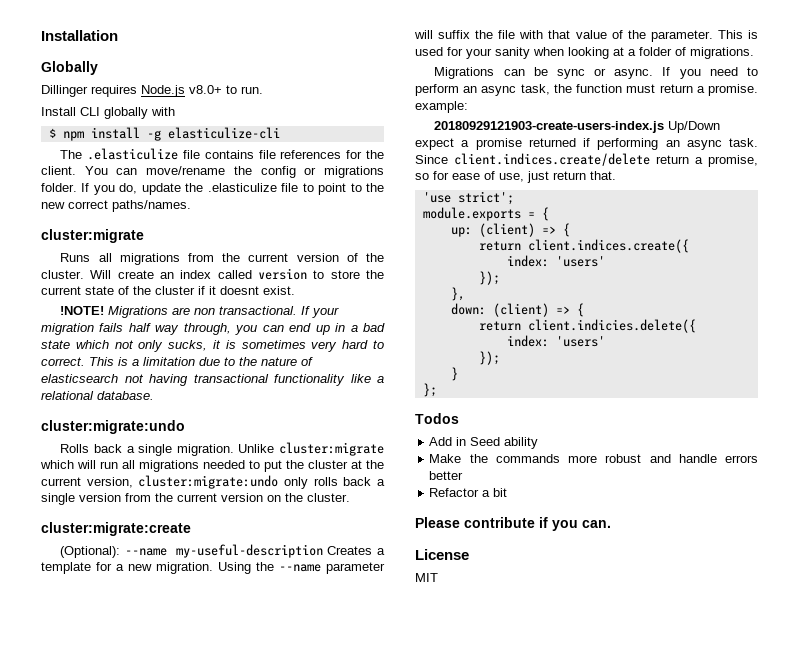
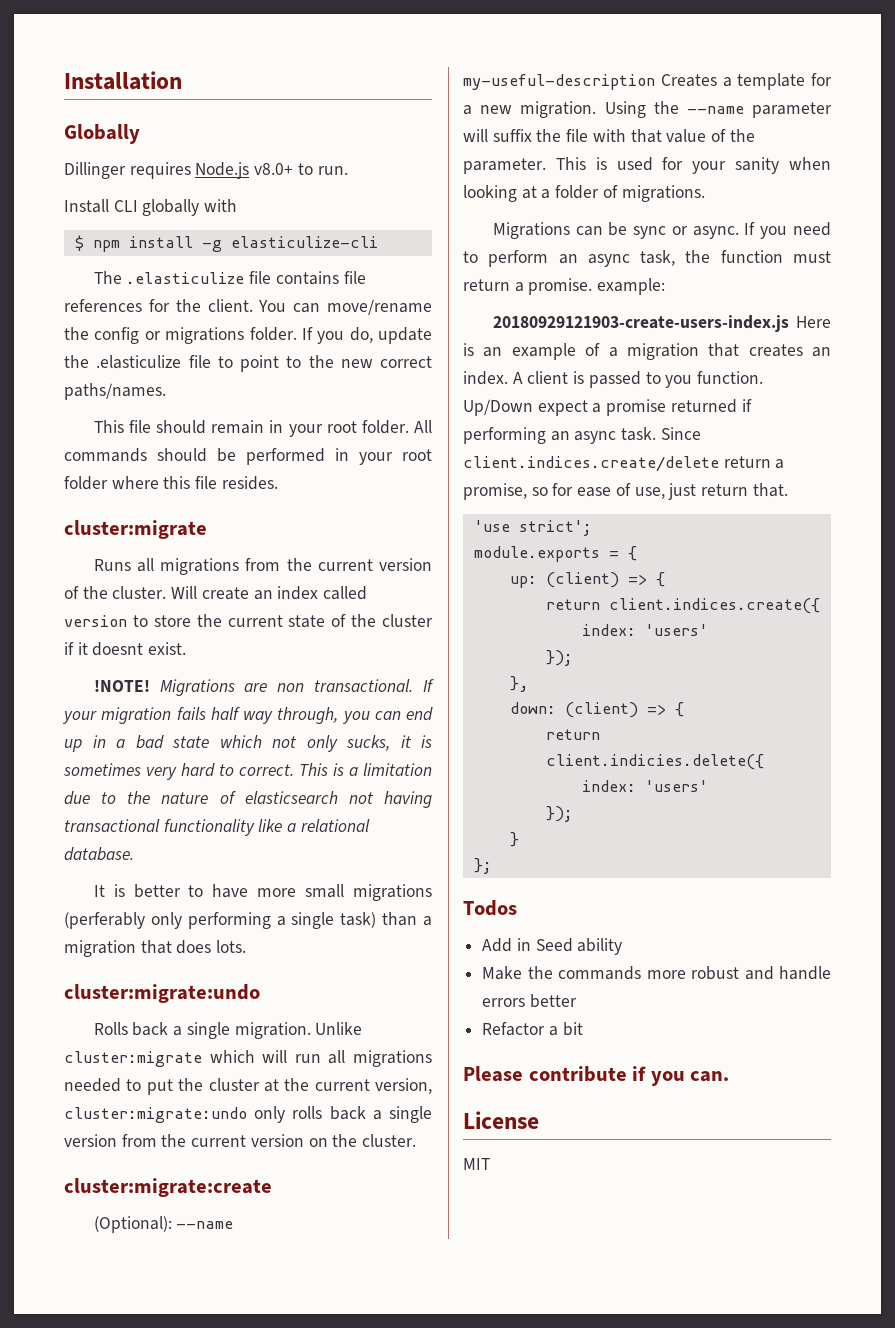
+ This file should remain in your root folder. All commands should be performed in your root folder where this file resides.
+ It is better to have more small migrations (perferably only performing a single task) than a migration that does lots.
- 20180929121903-create-users-index.js Up/Down expect a promise returned if performing an async task.
+ 20180929121903-create-users-index.js Here is an example of a migration that creates an index. A client is passed to you function. Up/Down expect a promise returned if performing an async task.

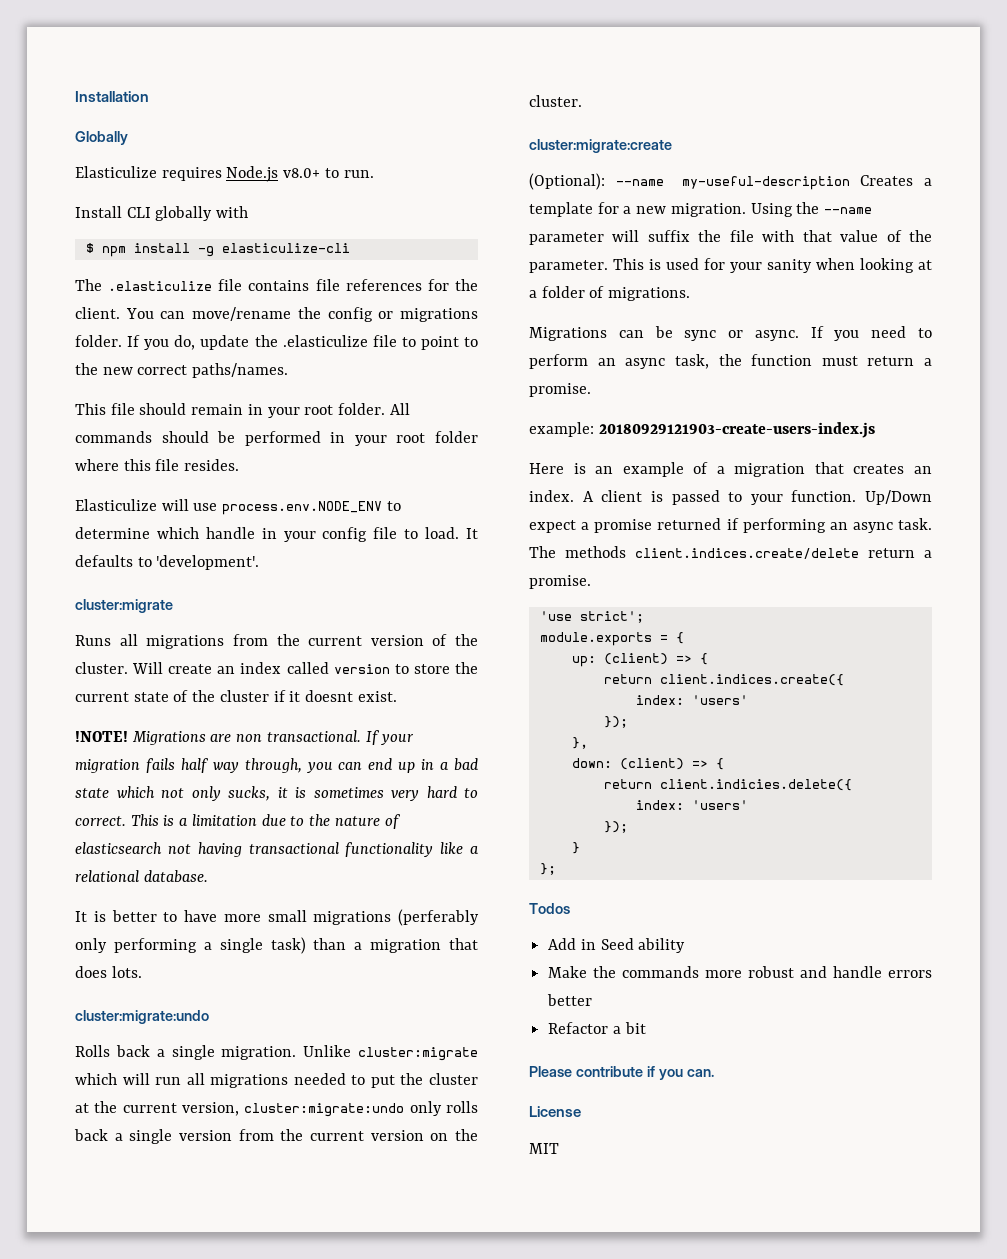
- Dillinger requires Node.js v8.0+ to run.
+ Elasticulize requires Node.js v8.0+ to run.
+ Elasticulize will use process.env.NODE_ENV to determine which handle in your config file to load. It defaults to 'development'.
- If you need to perform an async task, the function must return a promise. example:
- 20180929121903-create-users-index.js Here is an example of a migration that creates an index.
+ If you need to perform an async task, the function must return a promise.
+ example: 20180929121903-create-users-index.js
+ Here is an example of a migration that creates an index.
- A client is passed to you function.
+ A client is passed to your function.
- Since client.indices.create/delete return a promise, so for ease of use, just return that.
+ The methods client.indices.create/delete return a promise.

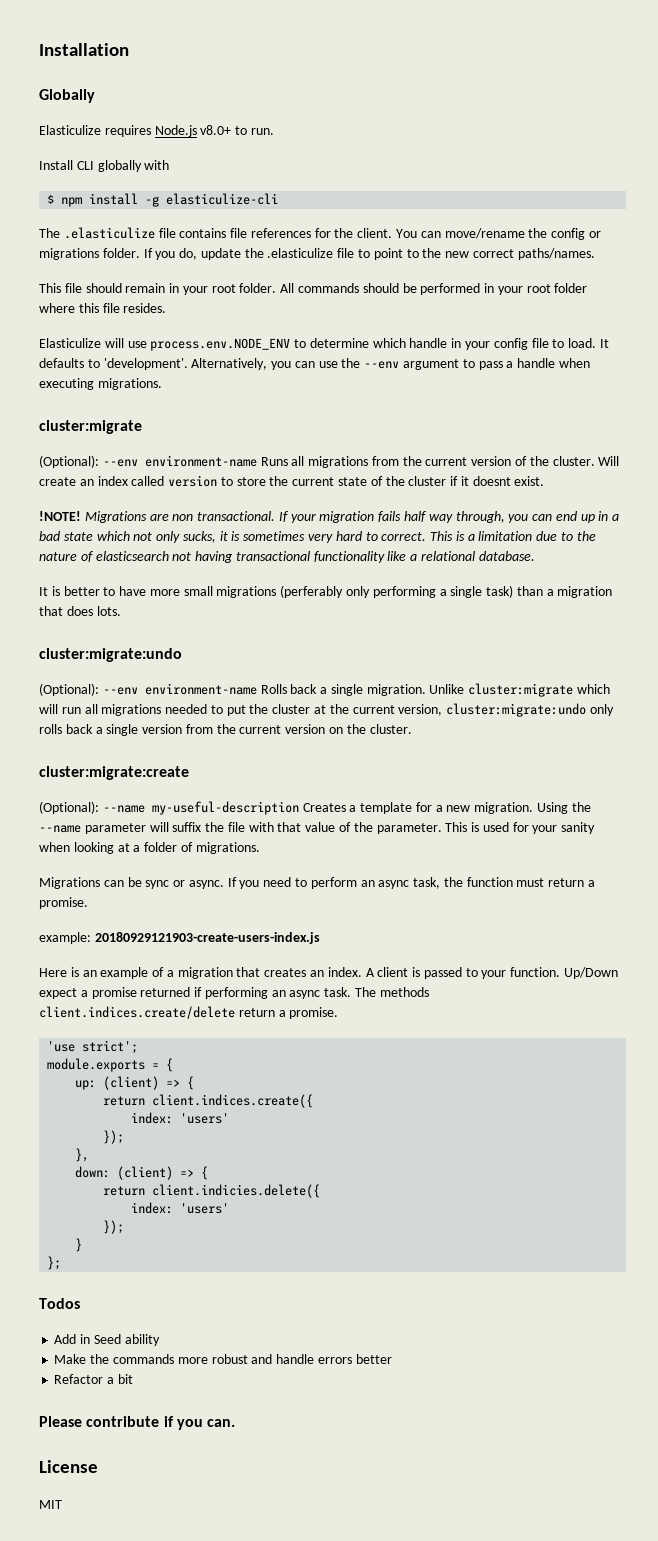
- It defaults to 'development'.
+ It defaults to 'development'. Alternatively, you can use the --env argument to pass a handle when executing migrations.
  cluster:migrate
- Runs all migrations from the current version of the cluster.
+ (Optional): --env environment-name Runs all migrations from the current version of the cluster.
- Rolls back a single migration.
+ (Optional): --env environment-name Rolls back a single migration.

